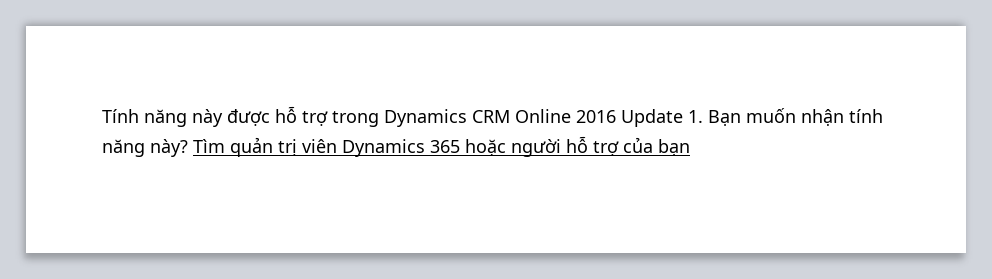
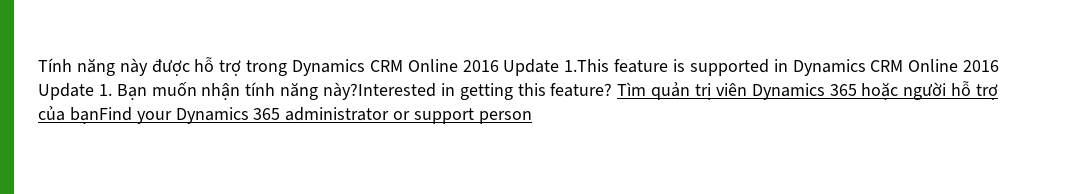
- Tính năng này được hỗ trợ trong Dynamics CRM Online 2016 Update 1. Bạn muốn nhận tính năng này?
+ Tính năng này được hỗ trợ trong Dynamics CRM Online 2016 Update 1.This feature is supported in Dynamics CRM Online 2016 Update 1. Bạn muốn nhận tính năng này?Interested in getting this feature?
- Tìm quản trị viên Dynamics 365 hoặc người hỗ trợ của bạn
+ Tìm quản trị viên Dynamics 365 hoặc người hỗ trợ của bạnFind your Dynamics 365 administrator or support person

